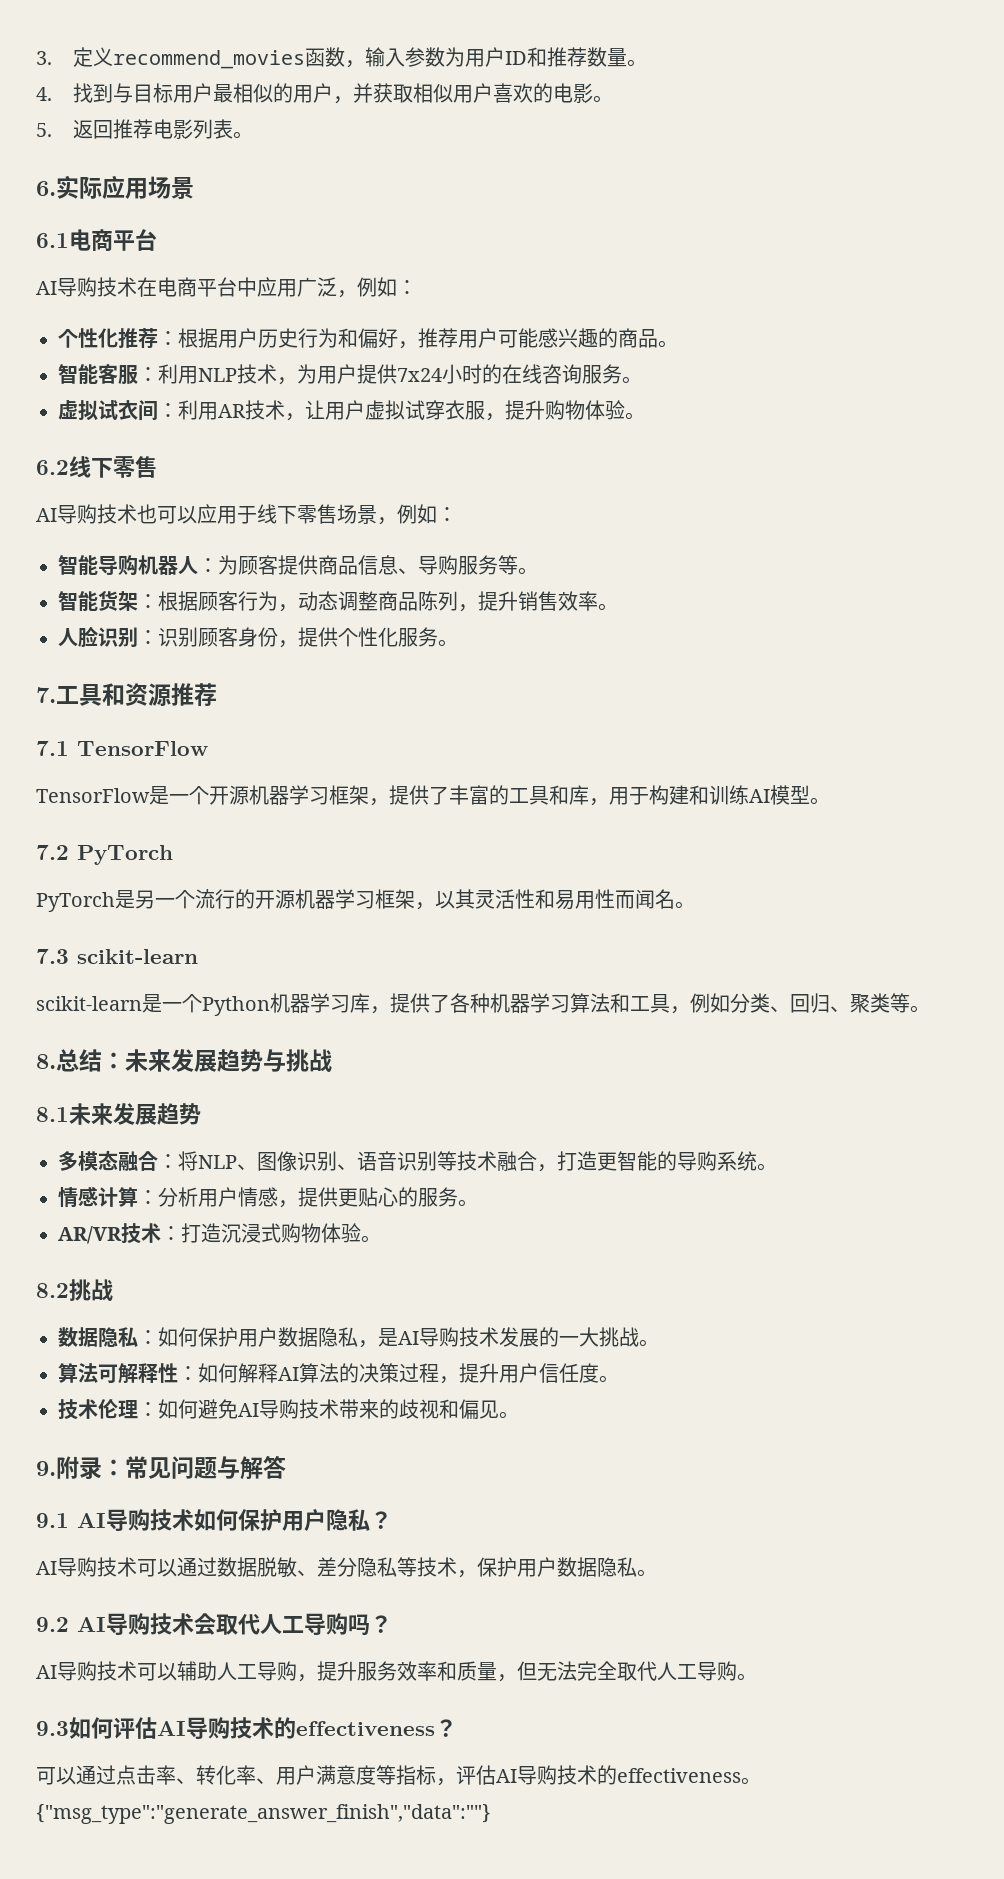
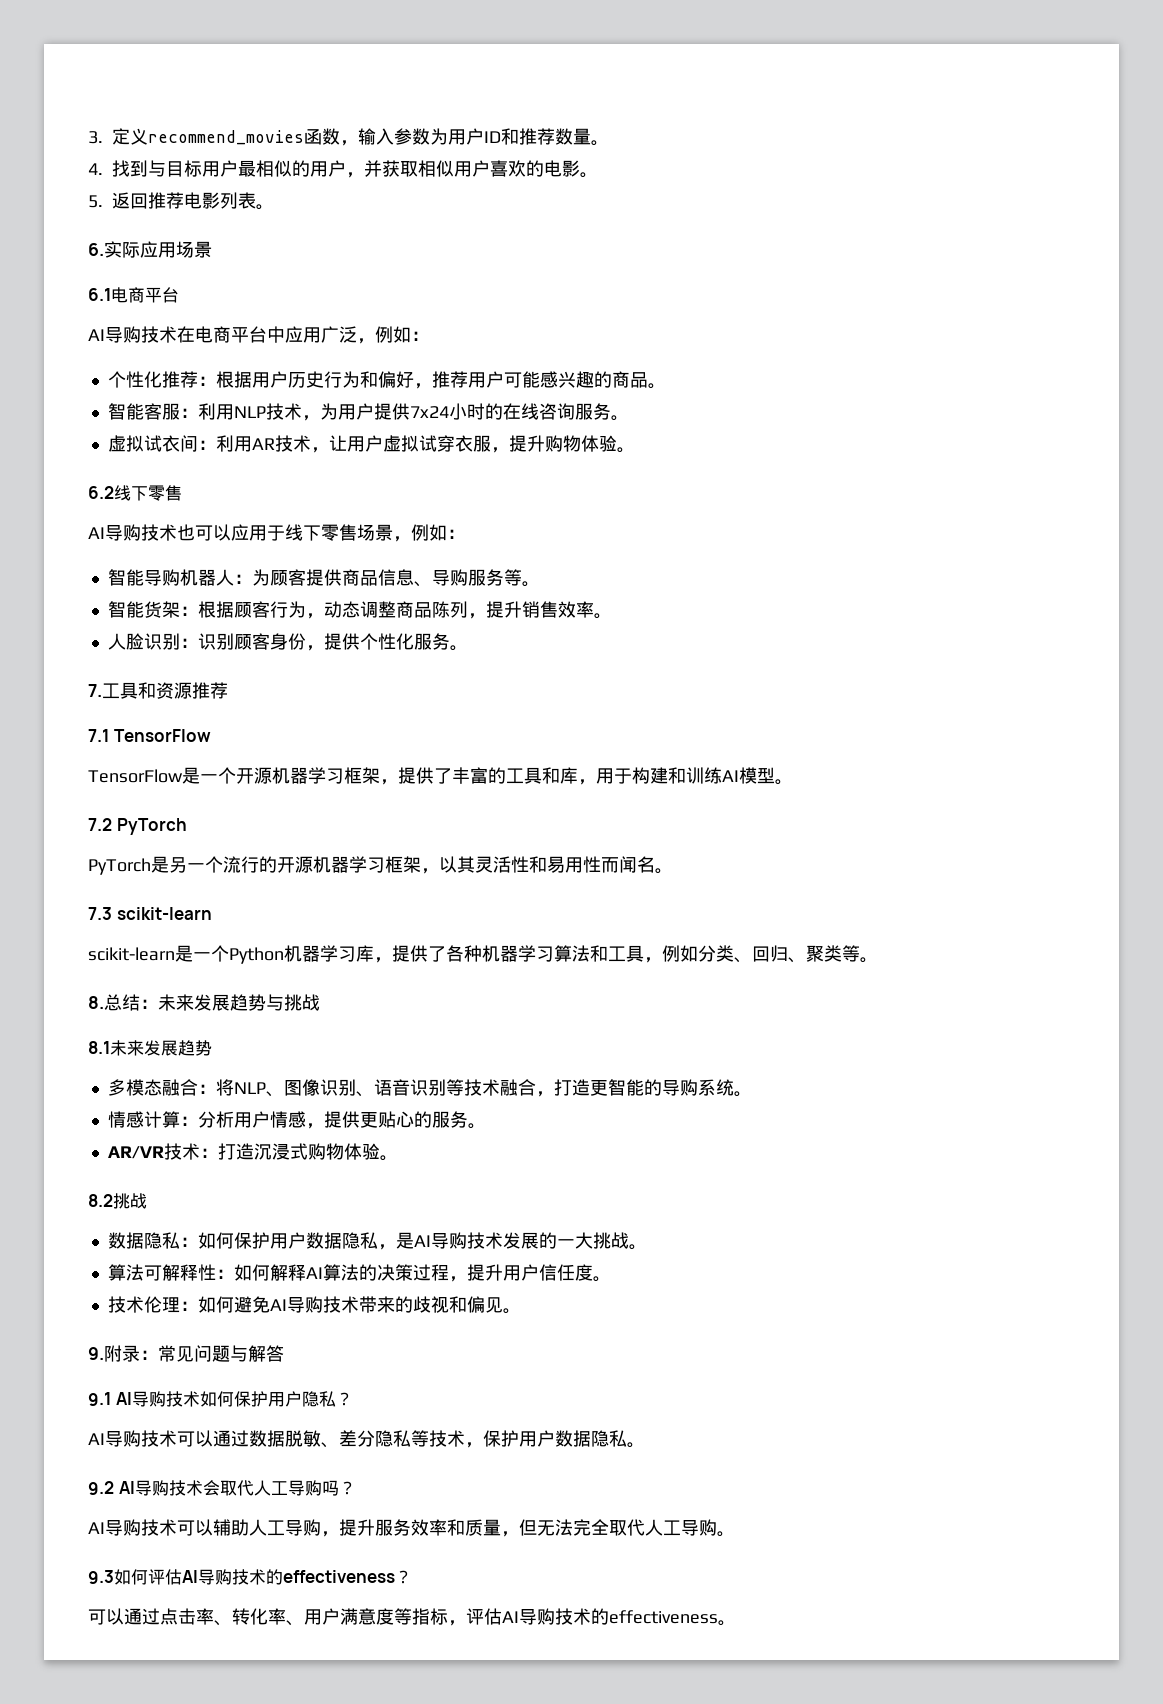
- {"msg_type":"generate_answer_finish","data":""}

